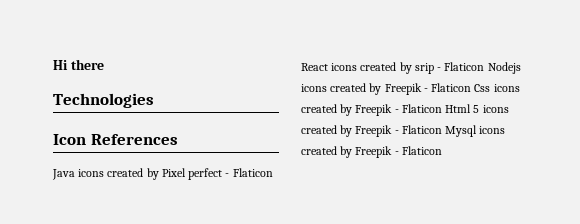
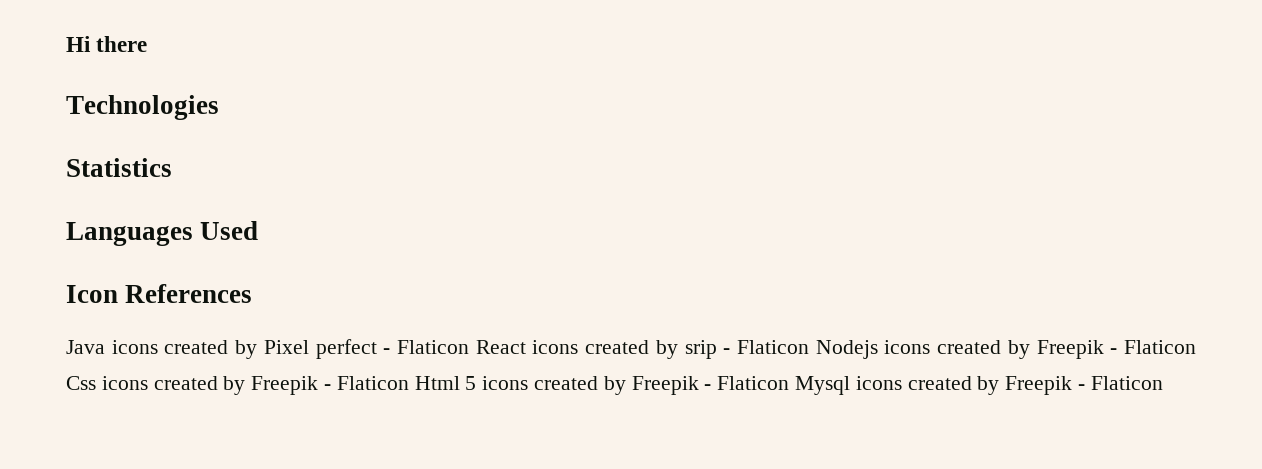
+ Statistics
+ Languages Used

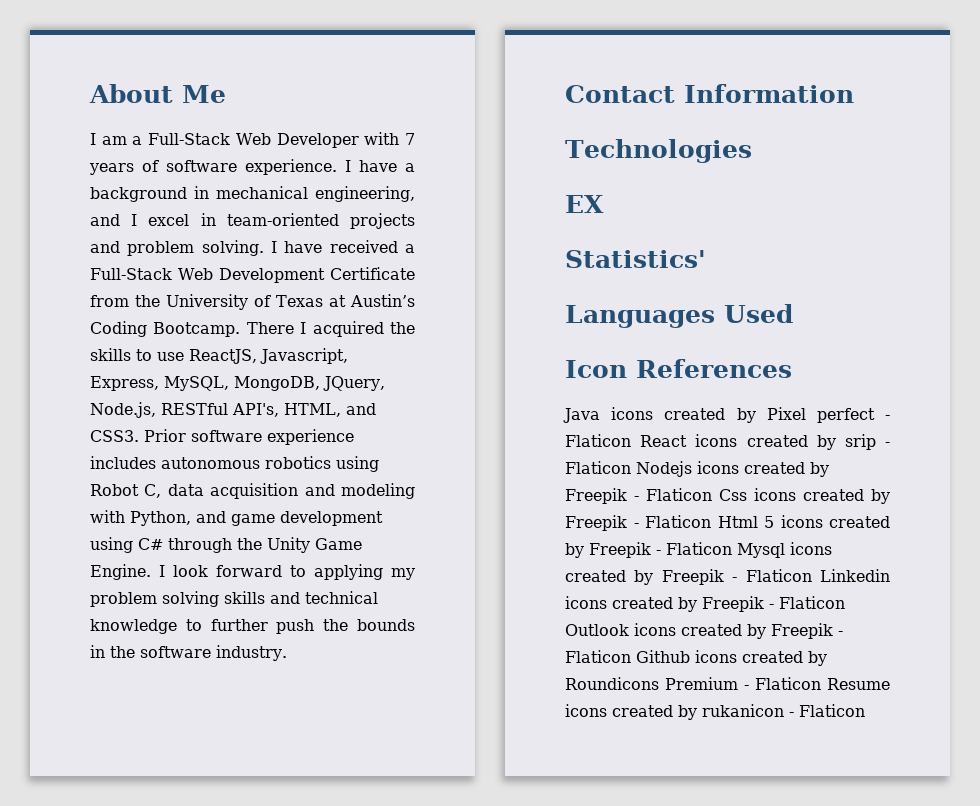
- Hi there
+ About Me
+ I am a Full-Stack Web Developer with 7 years of software experience. I have a background in mechanical engineering, and I excel in team-oriented projects and problem solving. I have received a Full-Stack Web Development Certificate from the University of Texas at Austin’s Coding Bootcamp. There I acquired the skills to use ReactJS, Javascript, Express, MySQL, MongoDB, JQuery, Node.js, RESTful API's, HTML, and CSS3. Prior software experience includes autonomous robotics using Robot C, data acquisition and modeling with Python, and game development using C# through the Unity Game Engine. I look forward to applying my problem solving skills and technical knowledge to further push the bounds in the software industry.
+ Contact Information
- Statistics
+ EX
+ Statistics'
- Java icons created by Pixel perfect - Flaticon React icons created by srip - Flaticon Nodejs icons created by Freepik - Flaticon Css icons created by Freepik - Flaticon Html 5 icons created by Freepik - Flaticon Mysql icons created by Freepik - Flaticon
+ Java icons created by Pixel perfect - Flaticon React icons created by srip - Flaticon Nodejs icons created by Freepik - Flaticon Css icons created by Freepik - Flaticon Html 5 icons created by Freepik - Flaticon Mysql icons created by Freepik - Flaticon Linkedin icons created by Freepik - Flaticon Outlook icons created by Freepik - Flaticon Github icons created by Roundicons Premium - Flaticon Resume icons created by rukanicon - Flaticon

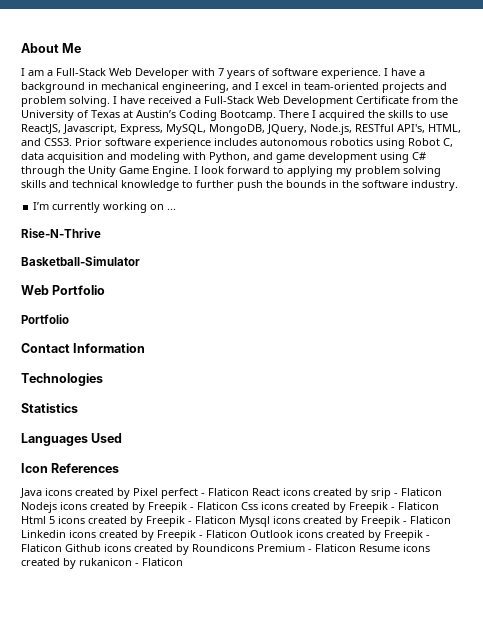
+ I’m currently working on ...
+ Rise-N-Thrive
+ Basketball-Simulator
+ Web Portfolio
+ Portfolio
- EX
- Statistics'
+ Statistics

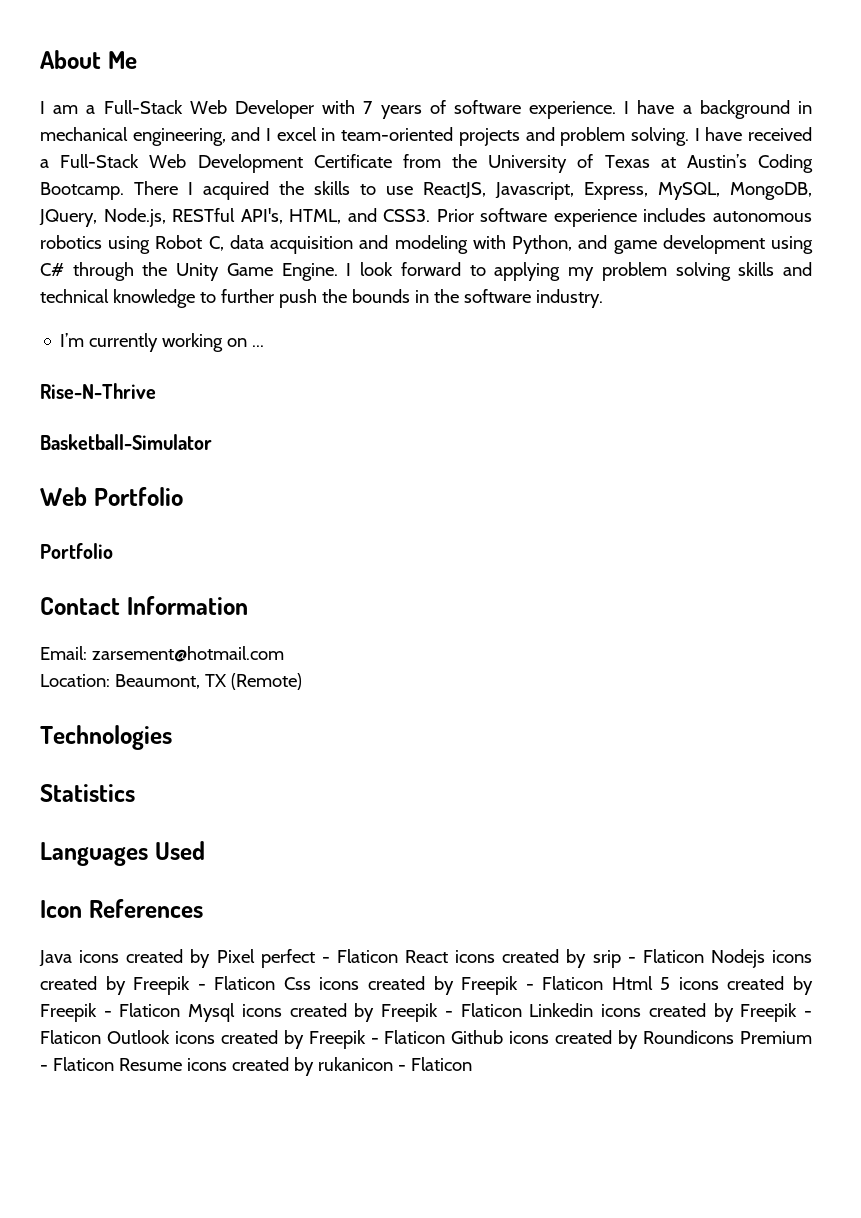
+ Email: zarsement@hotmail.com
+ Location: Beaumont, TX (Remote)

